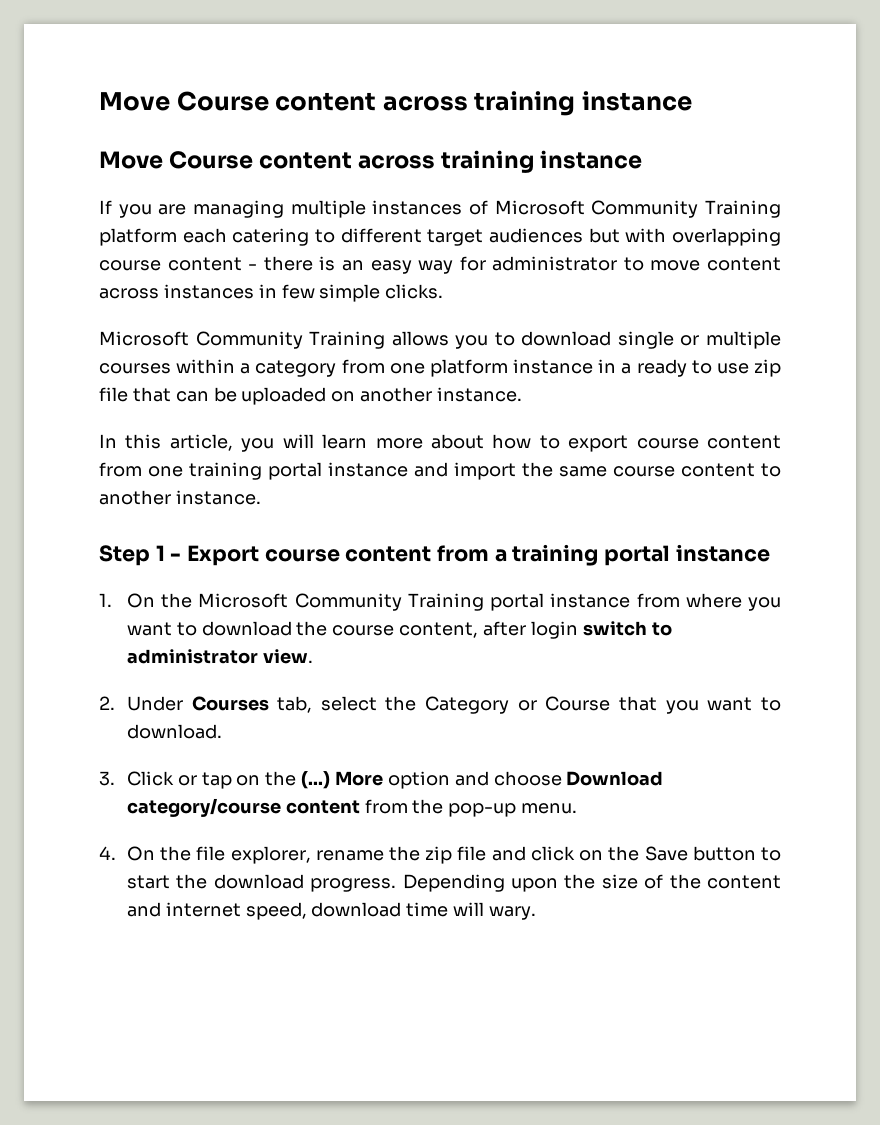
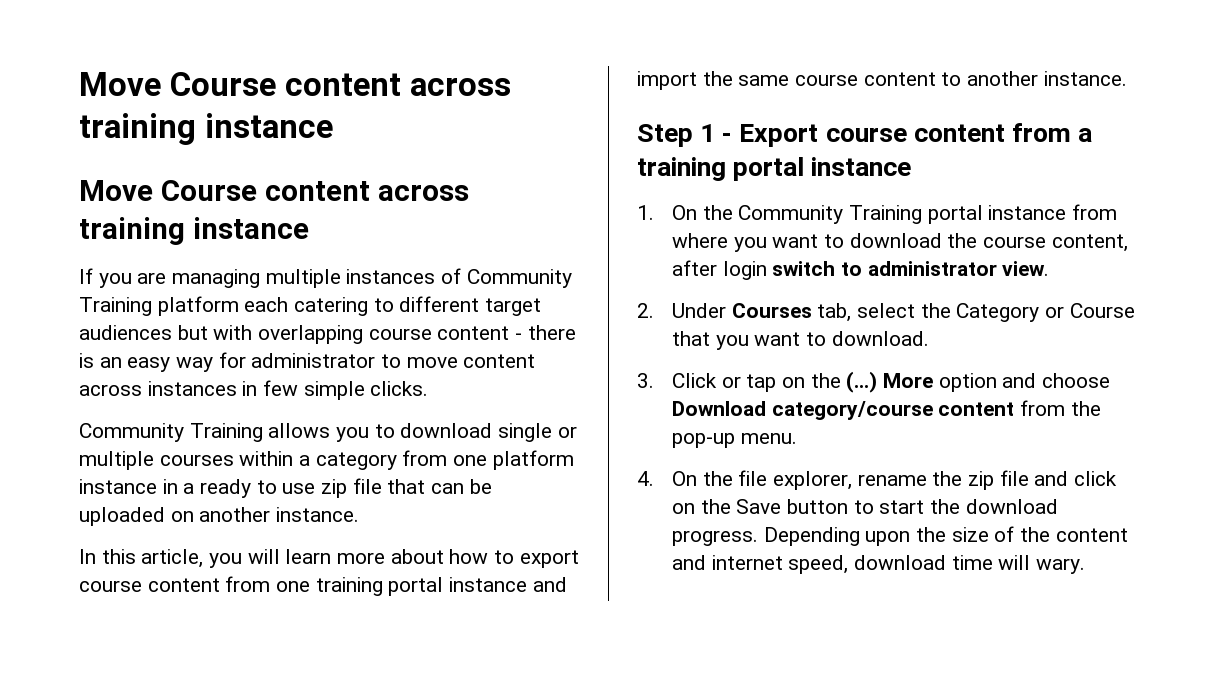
- If you are managing multiple instances of Microsoft Community Training platform each catering to different target audiences but with overlapping course content - there is an easy way for administrator to move content across instances in few simple clicks.
+ If you are managing multiple instances of Community Training platform each catering to different target audiences but with overlapping course content - there is an easy way for administrator to move content across instances in few simple clicks.
- Microsoft Community Training allows you to download single or multiple courses within a category from one platform instance in a ready to use zip file that can be uploaded on another instance.
+ Community Training allows you to download single or multiple courses within a category from one platform instance in a ready to use zip file that can be uploaded on another instance.
- 1. On the Microsoft Community Training portal instance from where you want to download the course content, after login switch to administrator view.
+ 1. On the Community Training portal instance from where you want to download the course content, after login switch to administrator view.

